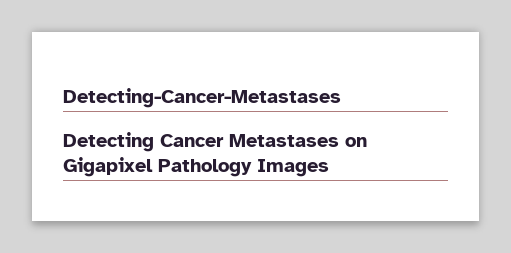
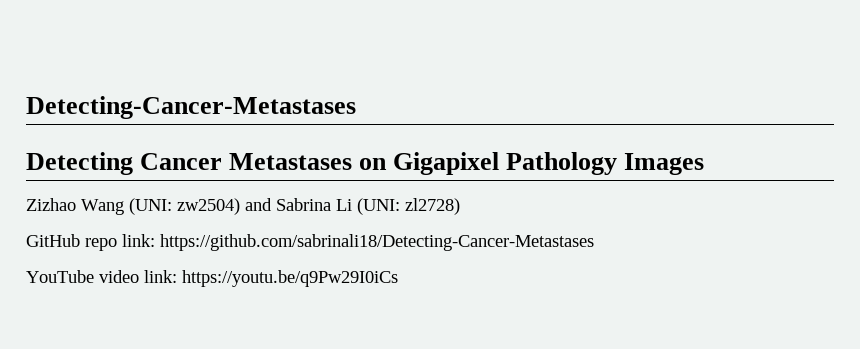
+ Zizhao Wang (UNI: zw2504) and Sabrina Li (UNI: zl2728)
+ GitHub repo link: https://github.com/sabrinali18/Detecting-Cancer-Metastases
+ YouTube video link: https://youtu.be/q9Pw29I0iCs

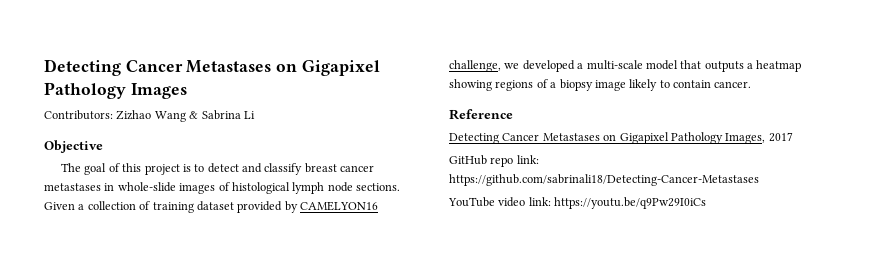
- Detecting-Cancer-Metastases
- Zizhao Wang (UNI: zw2504) and Sabrina Li (UNI: zl2728)
+ Contributors: Zizhao Wang & Sabrina Li
+ Objective
+ The goal of this project is to detect and classify breast cancer metastases in whole-slide images of histological lymph node sections. Given a collection of training dataset provided by CAMELYON16 challenge, we developed a multi-scale model that outputs a heatmap showing regions of a biopsy image likely to contain cancer.
+ Reference
+ Detecting Cancer Metastases on Gigapixel Pathology Images, 2017

